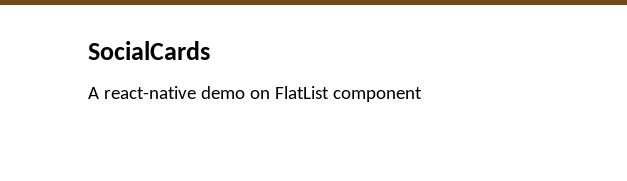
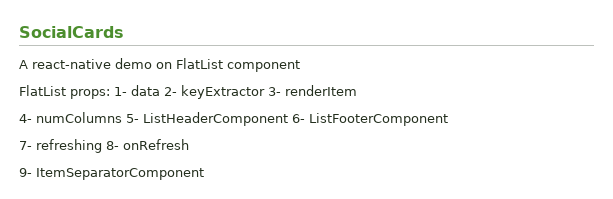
+ FlatList props: 1- data 2- keyExtractor 3- renderItem
+ 4- numColumns 5- ListHeaderComponent 6- ListFooterComponent
+ 7- refreshing 8- onRefresh
+ 9- ItemSeparatorComponent

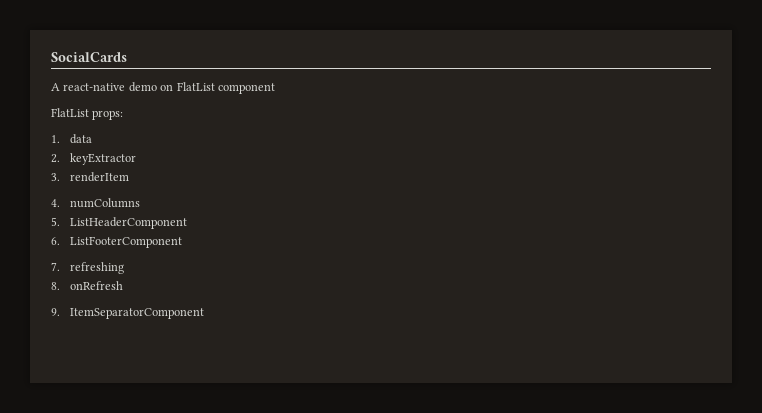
- FlatList props: 1- data 2- keyExtractor 3- renderItem
+ FlatList props:
+ 1. data
+ 2. keyExtractor
+ 3. renderItem
- 4- numColumns 5- ListHeaderComponent 6- ListFooterComponent
+ 4. numColumns
+ 5. ListHeaderComponent
+ 6. ListFooterComponent
- 7- refreshing 8- onRefresh
+ 7. refreshing
+ 8. onRefresh
- 9- ItemSeparatorComponent
+ 9. ItemSeparatorComponent

